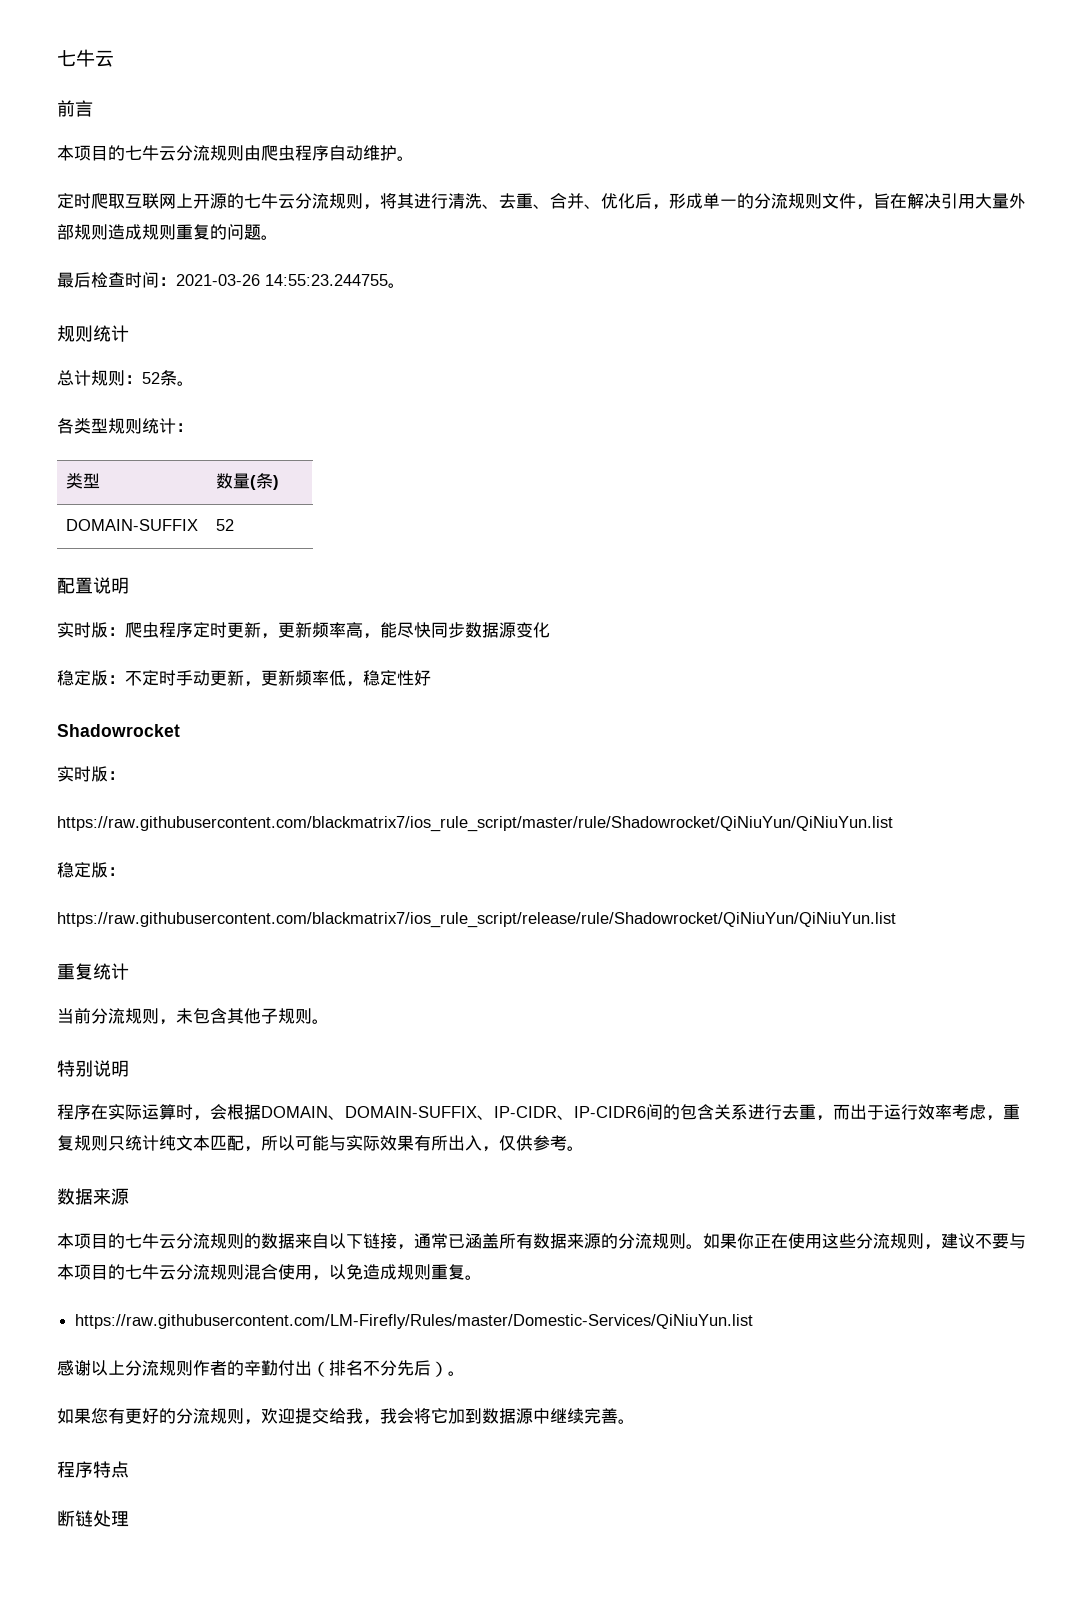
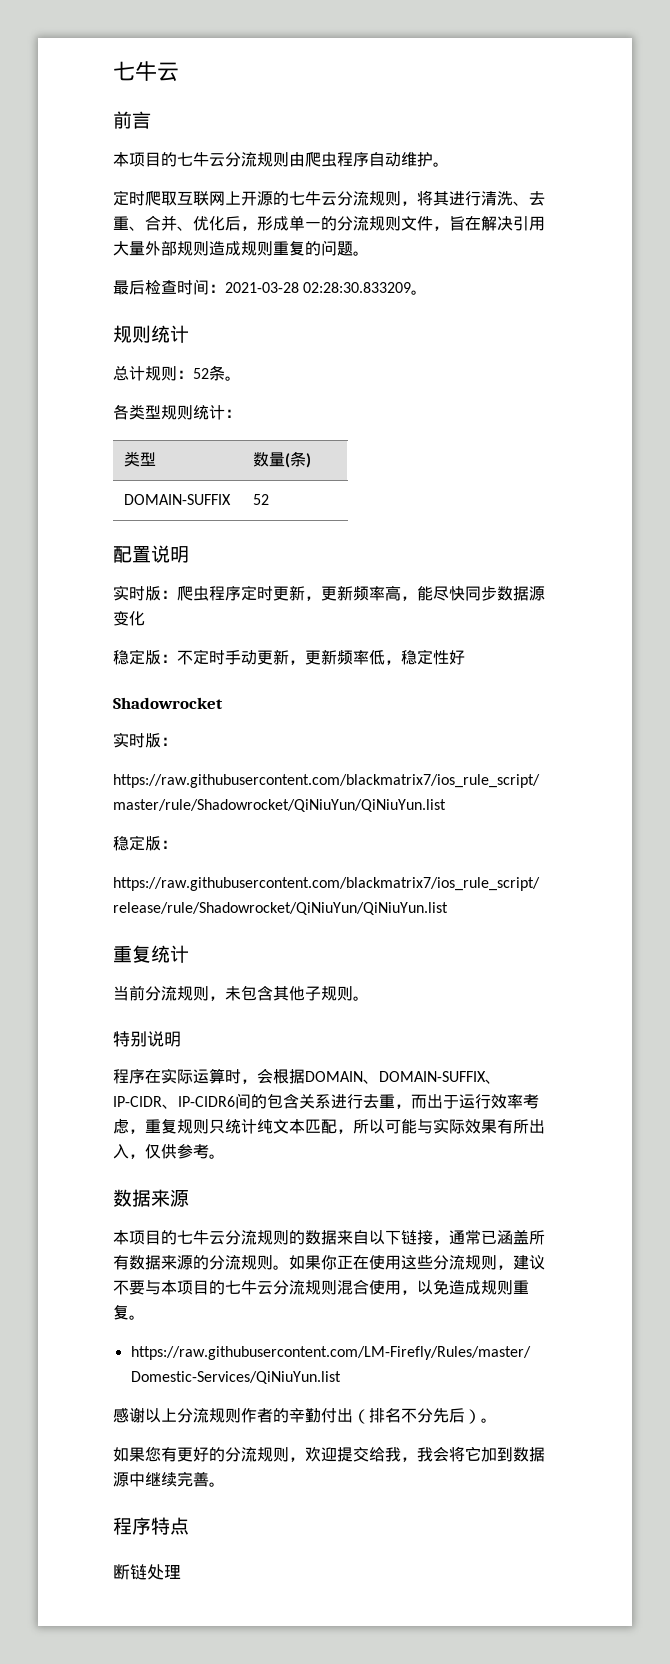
- 最后检查时间：2021-03-26 14:55:23.244755。
+ 最后检查时间：2021-03-28 02:28:30.833209。

